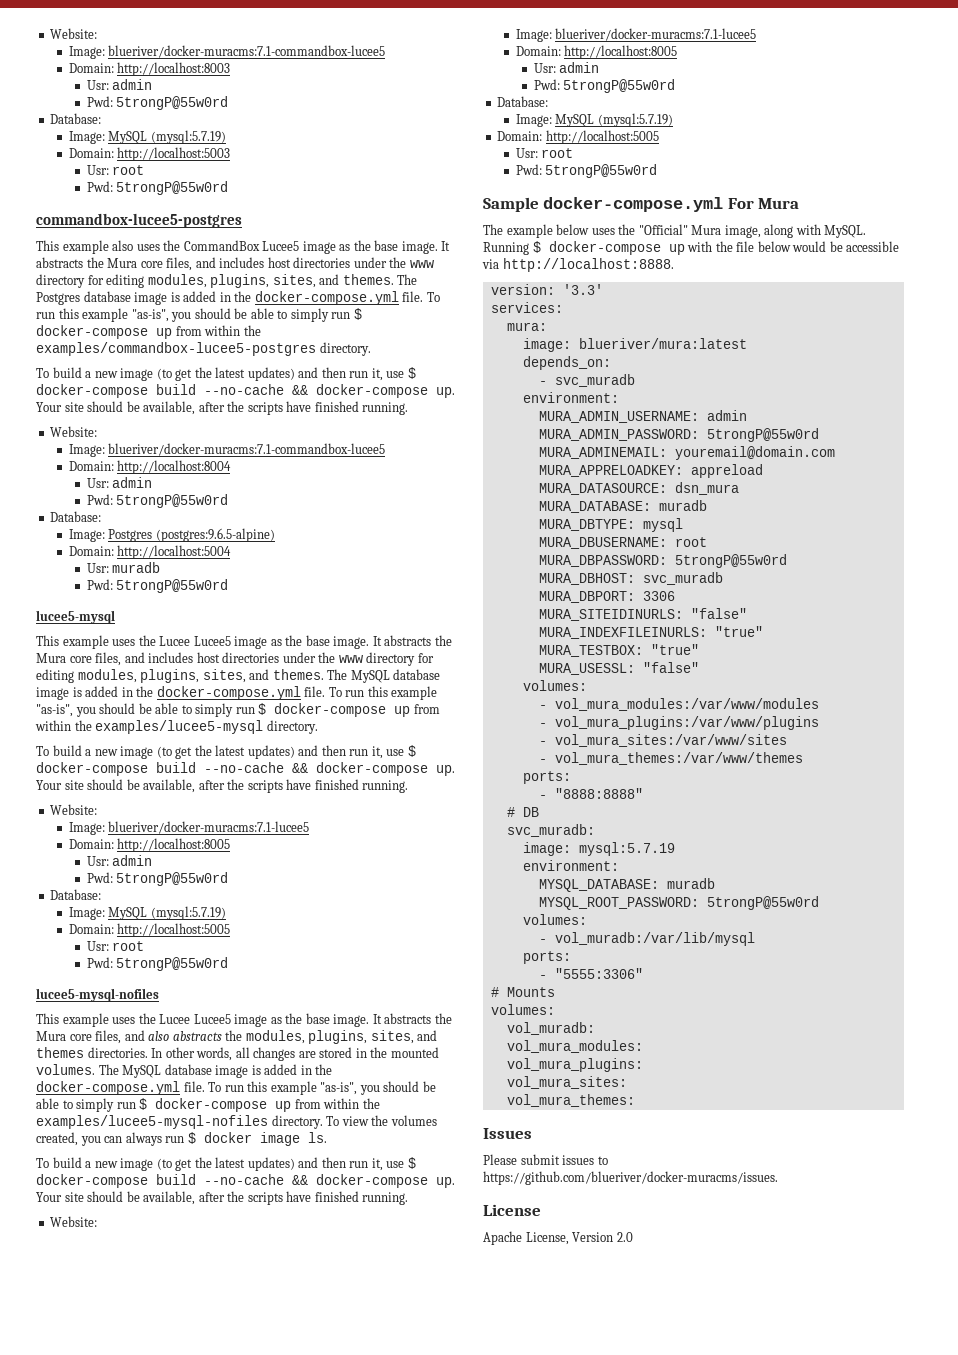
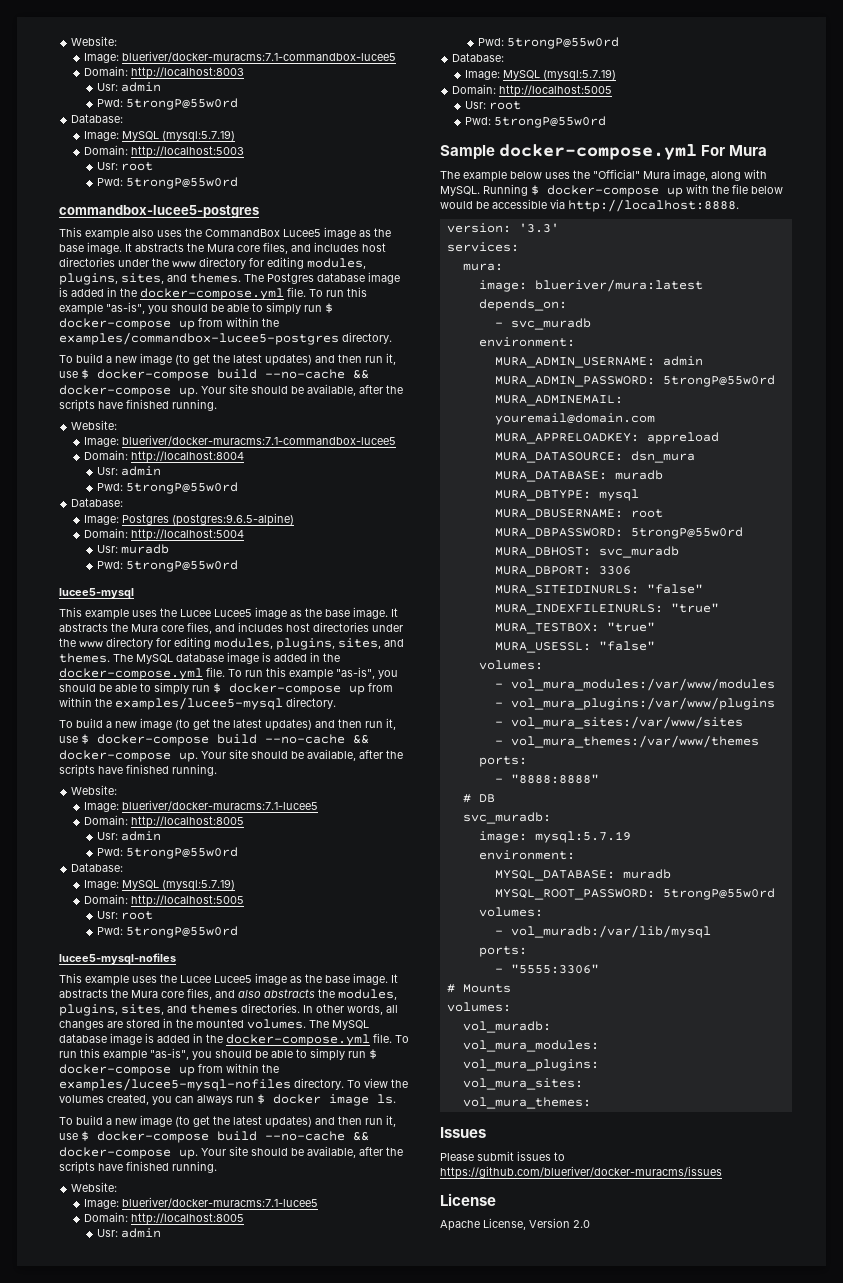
- Please submit issues to https://github.com/blueriver/docker-muracms/issues.
+ Please submit issues to https://github.com/blueriver/docker-muracms/issues

